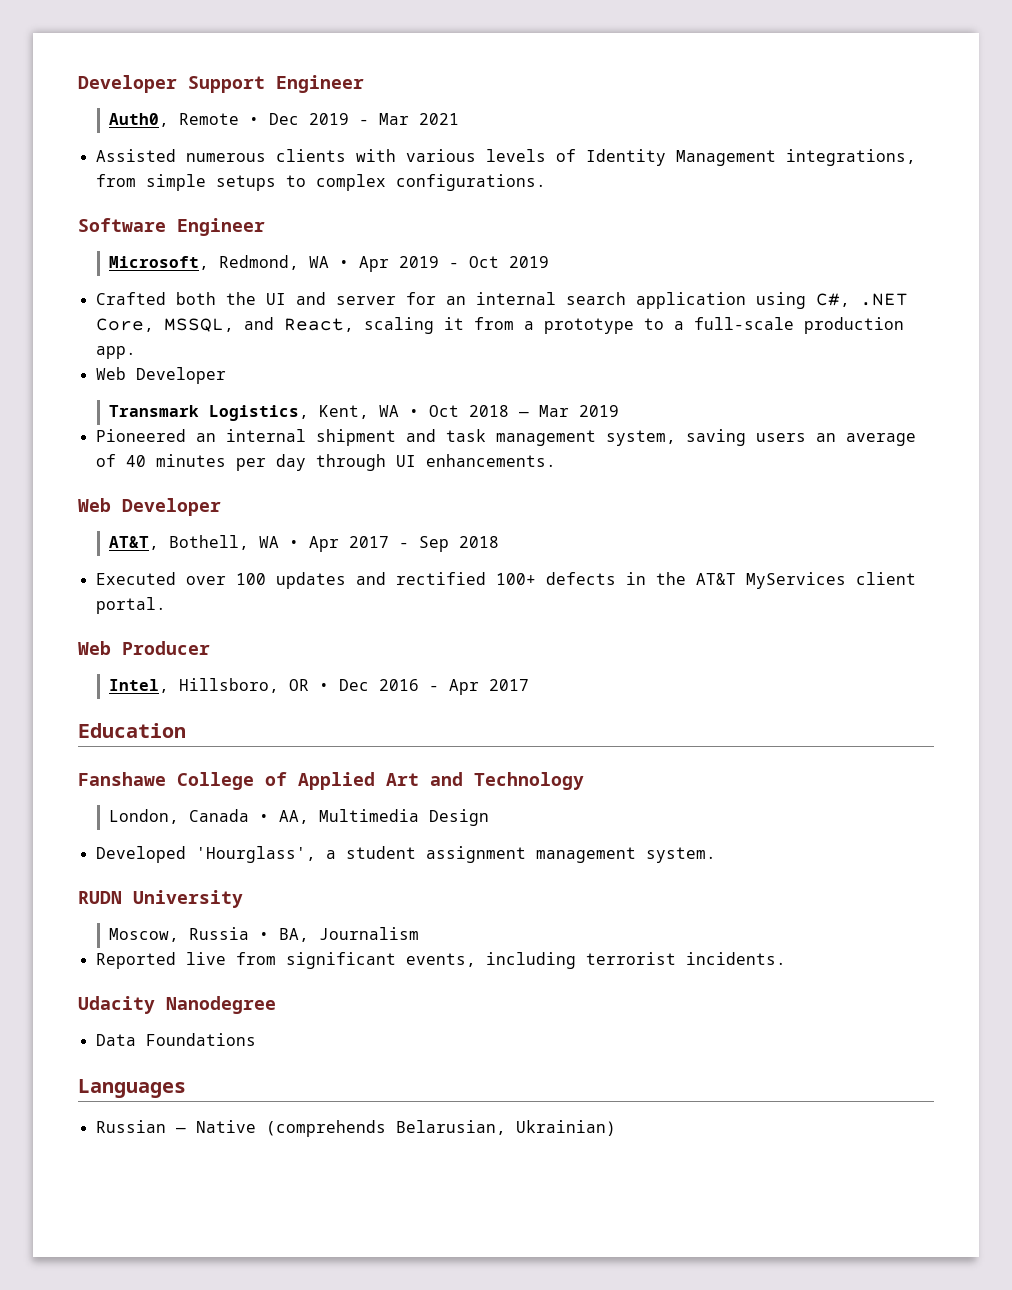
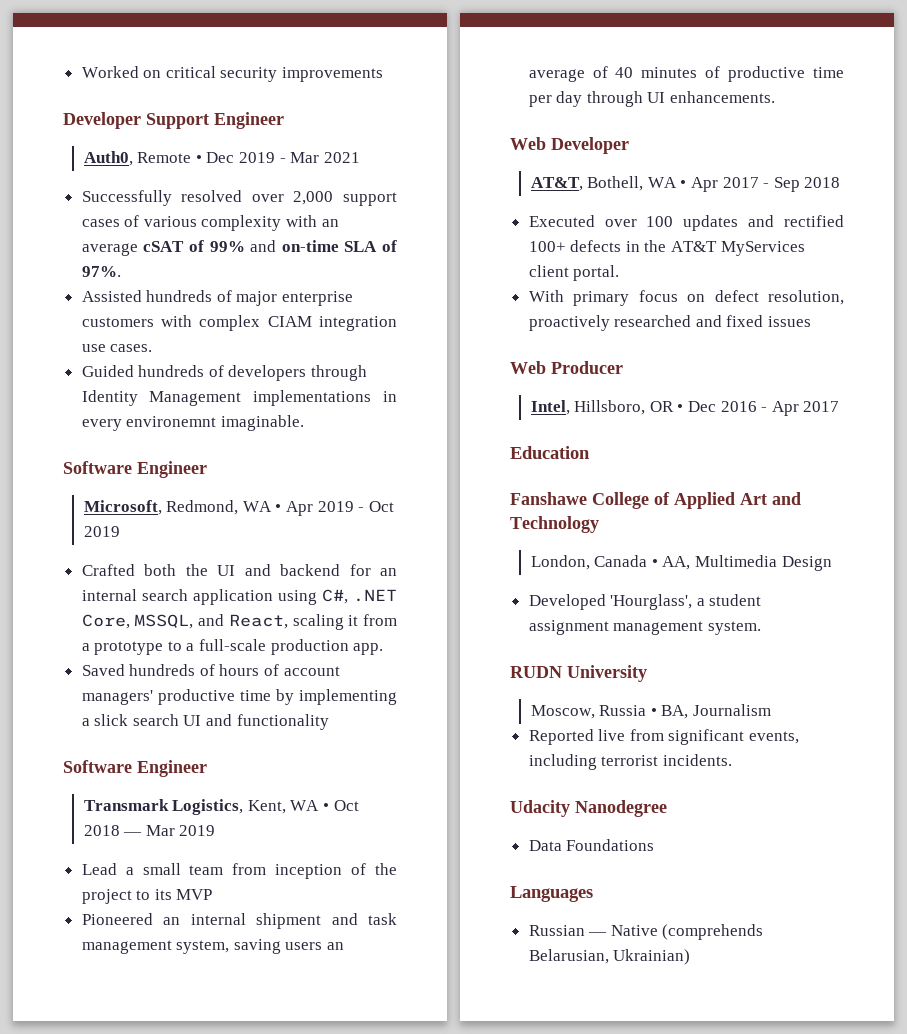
+ Worked on critical security improvements
- Assisted numerous clients with various levels of Identity Management integrations, from simple setups to complex configurations.
+ Successfully resolved over 2,000 support cases of various complexity with an average cSAT of 99% and on-time SLA of 97%.
+ Assisted hundreds of major enterprise customers with complex CIAM integration use cases.
+ Guided hundreds of developers through Identity Management implementations in every environemnt imaginable.
- Crafted both the UI and server for an internal search application using C#, .NET Core, MSSQL, and React, scaling it from a prototype to a full-scale production app.
- Web Developer
+ Crafted both the UI and backend for an internal search application using C#, .NET Core, MSSQL, and React, scaling it from a prototype to a full-scale production app.
+ Saved hundreds of hours of account managers' productive time by implementing a slick search UI and functionality
+ Software Engineer
+ Lead a small team from inception of the project to its MVP
- Pioneered an internal shipment and task management system, saving users an average of 40 minutes per day through UI enhancements.
+ Pioneered an internal shipment and task management system, saving users an average of 40 minutes of productive time per day through UI enhancements.
+ With primary focus on defect resolution, proactively researched and fixed issues

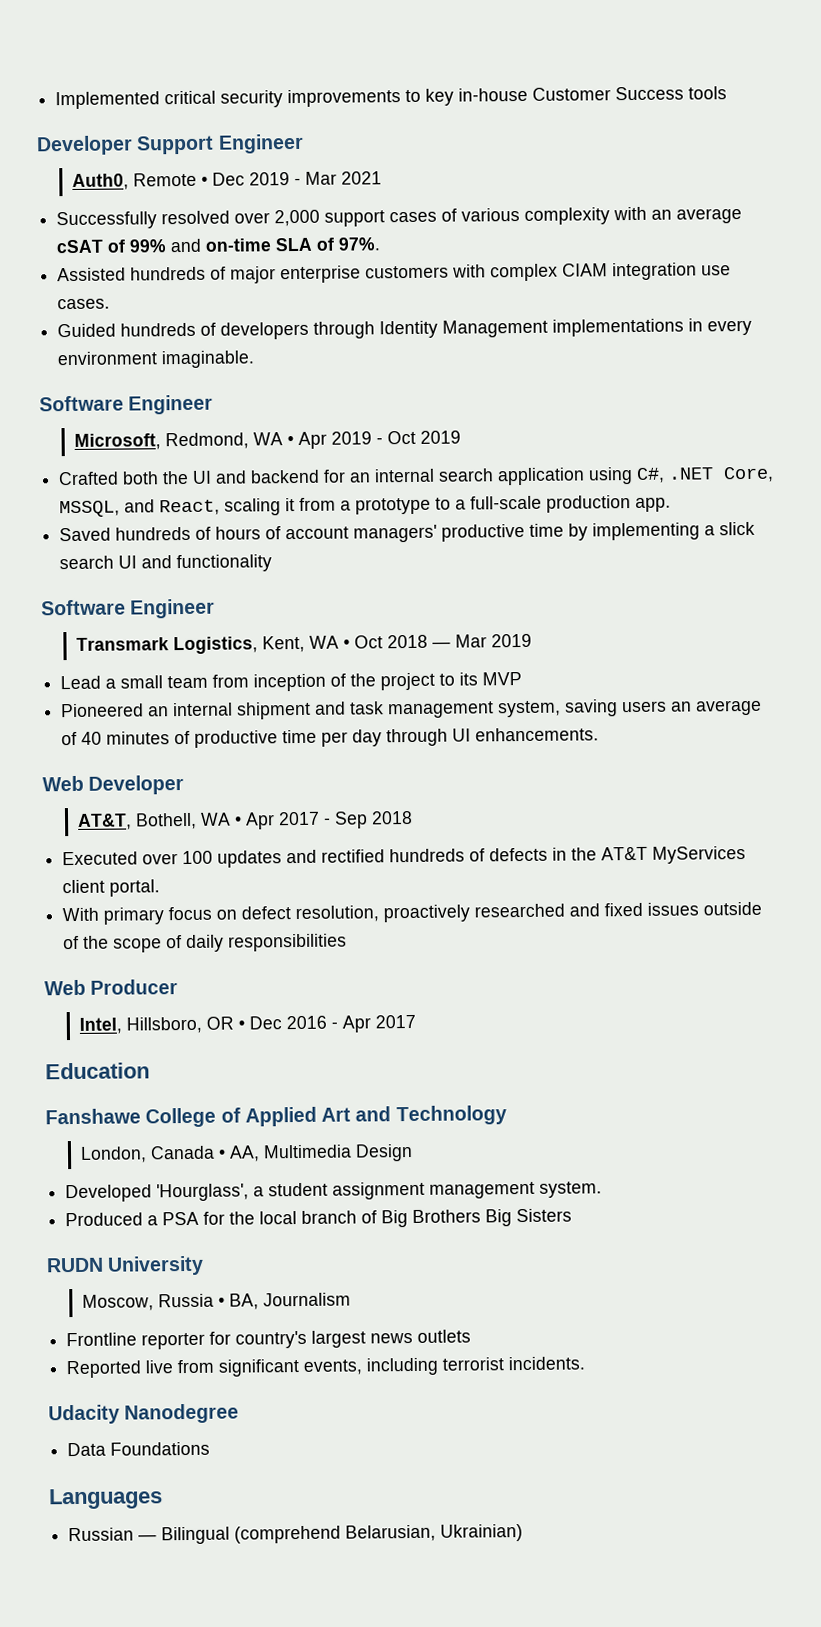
- Worked on critical security improvements
+ Implemented critical security improvements to key in-house Customer Success tools
- Guided hundreds of developers through Identity Management implementations in every environemnt imaginable.
+ Guided hundreds of developers through Identity Management implementations in every environment imaginable.
- Executed over 100 updates and rectified 100+ defects in the AT&T MyServices client portal.
+ Executed over 100 updates and rectified hundreds of defects in the AT&T MyServices client portal.
- With primary focus on defect resolution, proactively researched and fixed issues
+ With primary focus on defect resolution, proactively researched and fixed issues outside of the scope of daily responsibilities
+ Produced a PSA for the local branch of Big Brothers Big Sisters
+ Frontline reporter for country's largest news outlets
- Russian — Native (comprehends Belarusian, Ukrainian)
+ Russian — Bilingual (comprehend Belarusian, Ukrainian)

